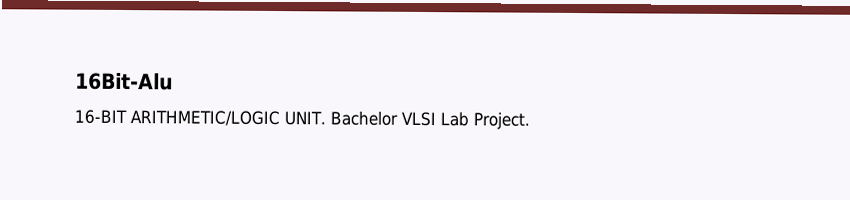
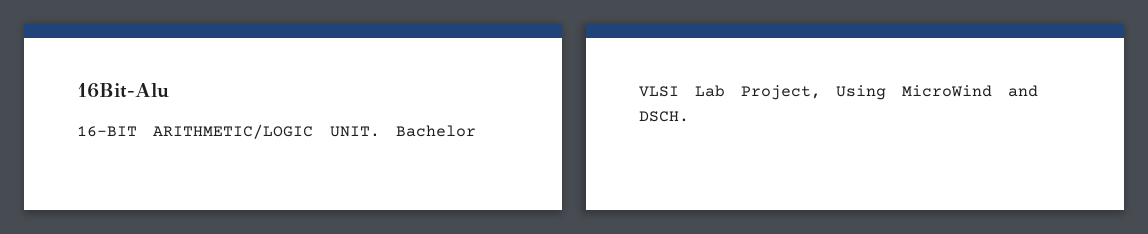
- Bachelor VLSI Lab Project.
+ Bachelor VLSI Lab Project, Using MicroWind and DSCH.

